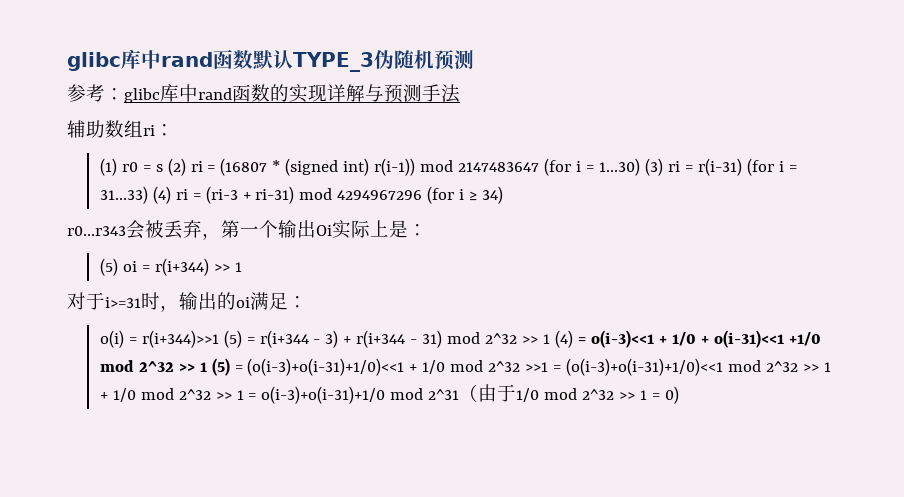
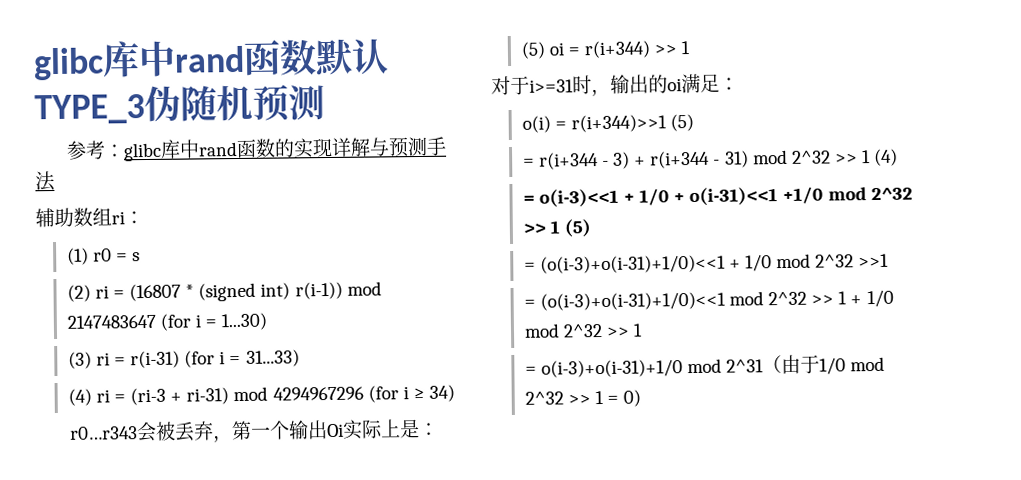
- (1) r0 = s (2) ri = (16807 * (signed int) r(i-1)) mod 2147483647 (for i = 1...30) (3) ri = r(i-31) (for i = 31...33) (4) ri = (ri-3 + ri-31) mod 4294967296 (for i ≥ 34)
+ (1) r0 = s
+ (2) ri = (16807 * (signed int) r(i-1)) mod 2147483647 (for i = 1...30)
+ (3) ri = r(i-31) (for i = 31...33)
+ (4) ri = (ri-3 + ri-31) mod 4294967296 (for i ≥ 34)
- o(i) = r(i+344)>>1 (5) = r(i+344 - 3) + r(i+344 - 31) mod 2^32 >> 1 (4) = o(i-3)<<1 + 1/0 + o(i-31)<<1 +1/0 mod 2^32 >> 1 (5) = (o(i-3)+o(i-31)+1/0)<<1 + 1/0 mod 2^32 >>1 = (o(i-3)+o(i-31)+1/0)<<1 mod 2^32 >> 1 + 1/0 mod 2^32 >> 1 = o(i-3)+o(i-31)+1/0 mod 2^31（由于1/0 mod 2^32 >> 1 = 0)
+ o(i) = r(i+344)>>1 (5)
+ = r(i+344 - 3) + r(i+344 - 31) mod 2^32 >> 1 (4)
+ = o(i-3)<<1 + 1/0 + o(i-31)<<1 +1/0 mod 2^32 >> 1 (5)
+ = (o(i-3)+o(i-31)+1/0)<<1 + 1/0 mod 2^32 >>1
+ = (o(i-3)+o(i-31)+1/0)<<1 mod 2^32 >> 1 + 1/0 mod 2^32 >> 1
+ = o(i-3)+o(i-31)+1/0 mod 2^31（由于1/0 mod 2^32 >> 1 = 0)

